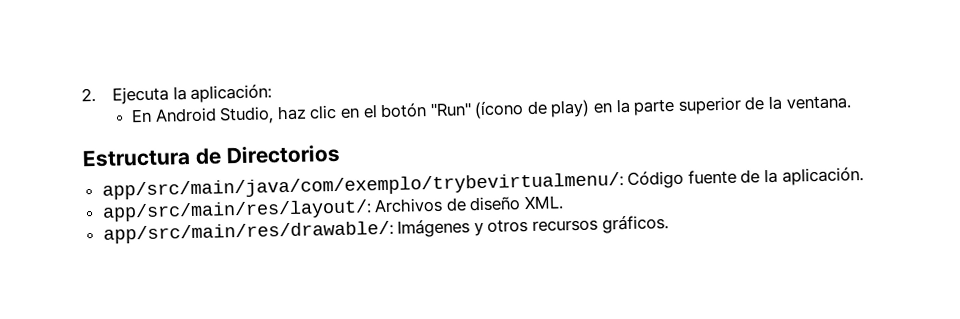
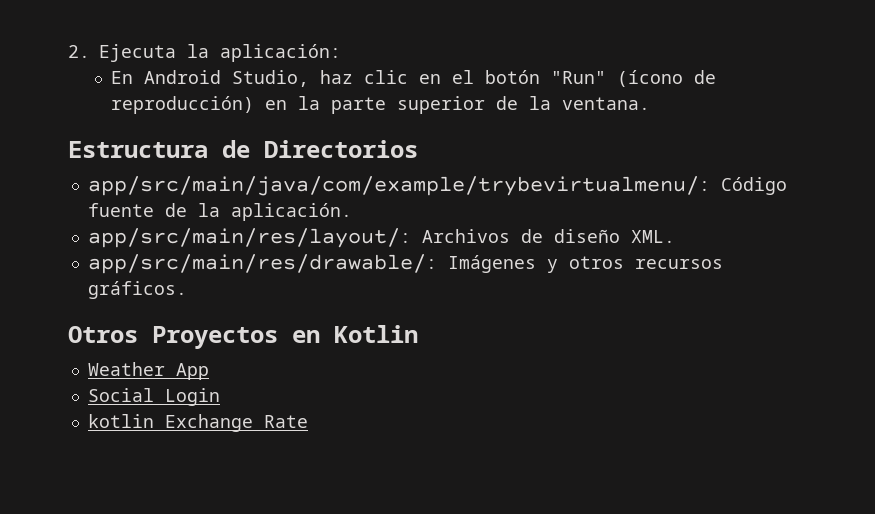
- En Android Studio, haz clic en el botón "Run" (ícono de play) en la parte superior de la ventana.
+ En Android Studio, haz clic en el botón "Run" (ícono de reproducción) en la parte superior de la ventana.
- app/src/main/java/com/exemplo/trybevirtualmenu/: Código fuente de la aplicación.
+ app/src/main/java/com/example/trybevirtualmenu/: Código fuente de la aplicación.
+ Otros Proyectos en Kotlin
+ Weather App
+ Social Login
+ kotlin Exchange Rate

